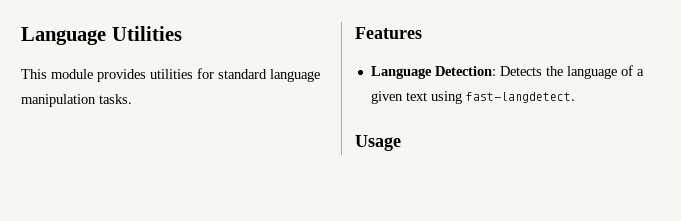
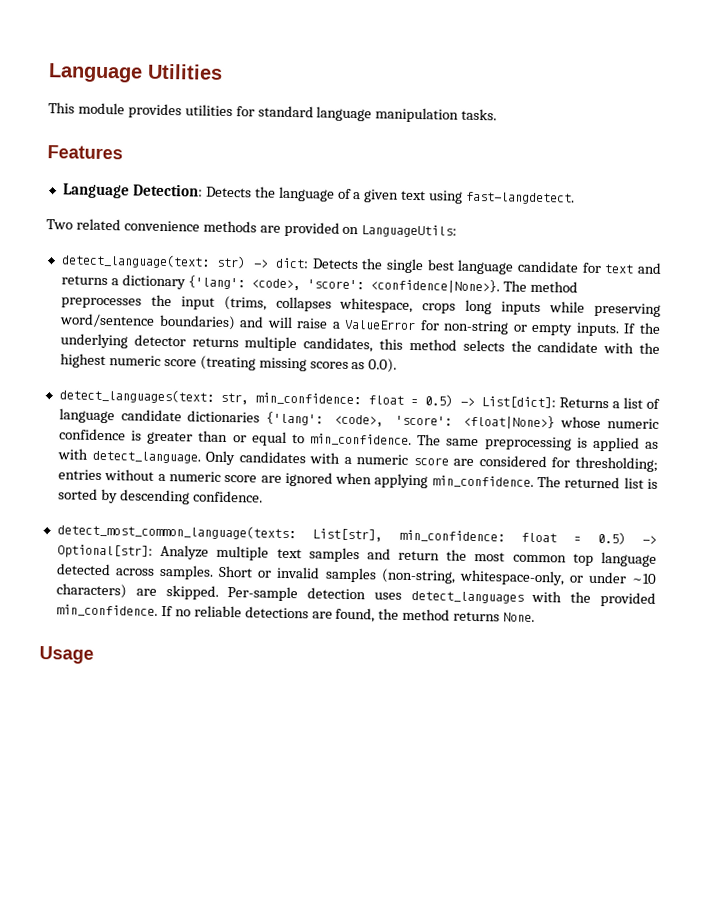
+ Two related convenience methods are provided on LanguageUtils:
+ detect_language(text: str) -> dict: Detects the single best language candidate for text and returns a dictionary {'lang': <code>, 'score': <confidence|None>}. The method preprocesses the input (trims, collapses whitespace, crops long inputs while preserving word/sentence boundaries) and will raise a ValueError for non-string or empty inputs. If the underlying detector returns multiple candidates, this method selects the candidate with the highest numeric score (treating missing scores as 0.0).
+ detect_languages(text: str, min_confidence: float = 0.5) -> List[dict]: Returns a list of language candidate dictionaries {'lang': <code>, 'score': <float|None>} whose numeric confidence is greater than or equal to min_confidence. The same preprocessing is applied as with detect_language. Only candidates with a numeric score are considered for thresholding; entries without a numeric score are ignored when applying min_confidence. The returned list is sorted by descending confidence.
+ detect_most_common_language(texts: List[str], min_confidence: float = 0.5) -> Optional[str]: Analyze multiple text samples and return the most common top language detected across samples. Short or invalid samples (non-string, whitespace-only, or under ~10 characters) are skipped. Per-sample detection uses detect_languages with the provided min_confidence. If no reliable detections are found, the method returns None.

